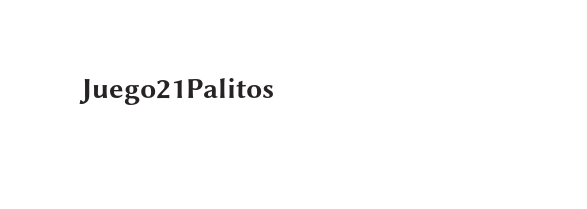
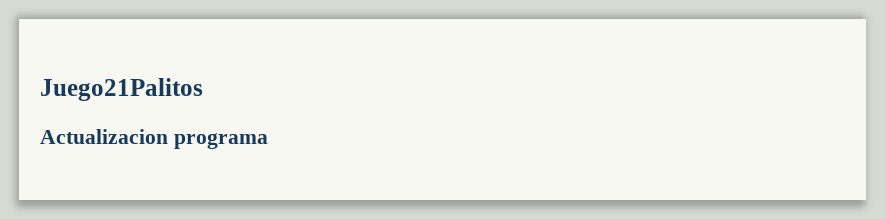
+ Actualizacion programa

